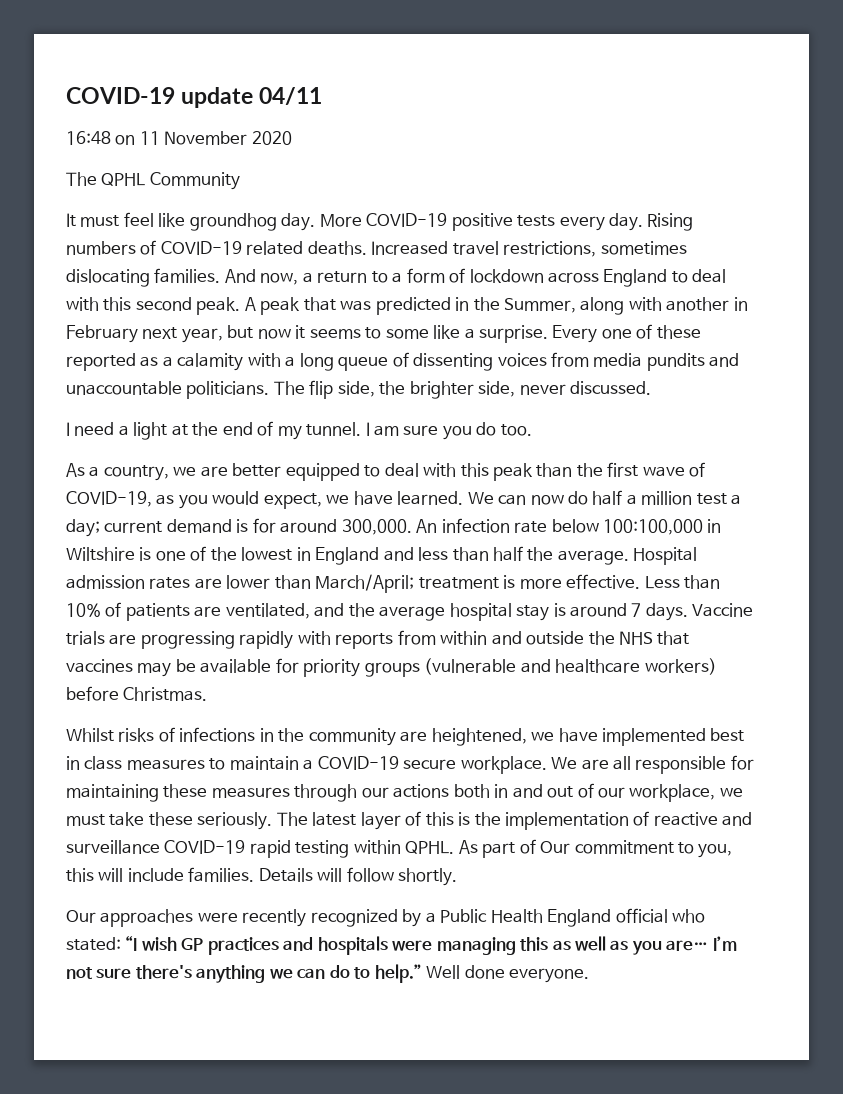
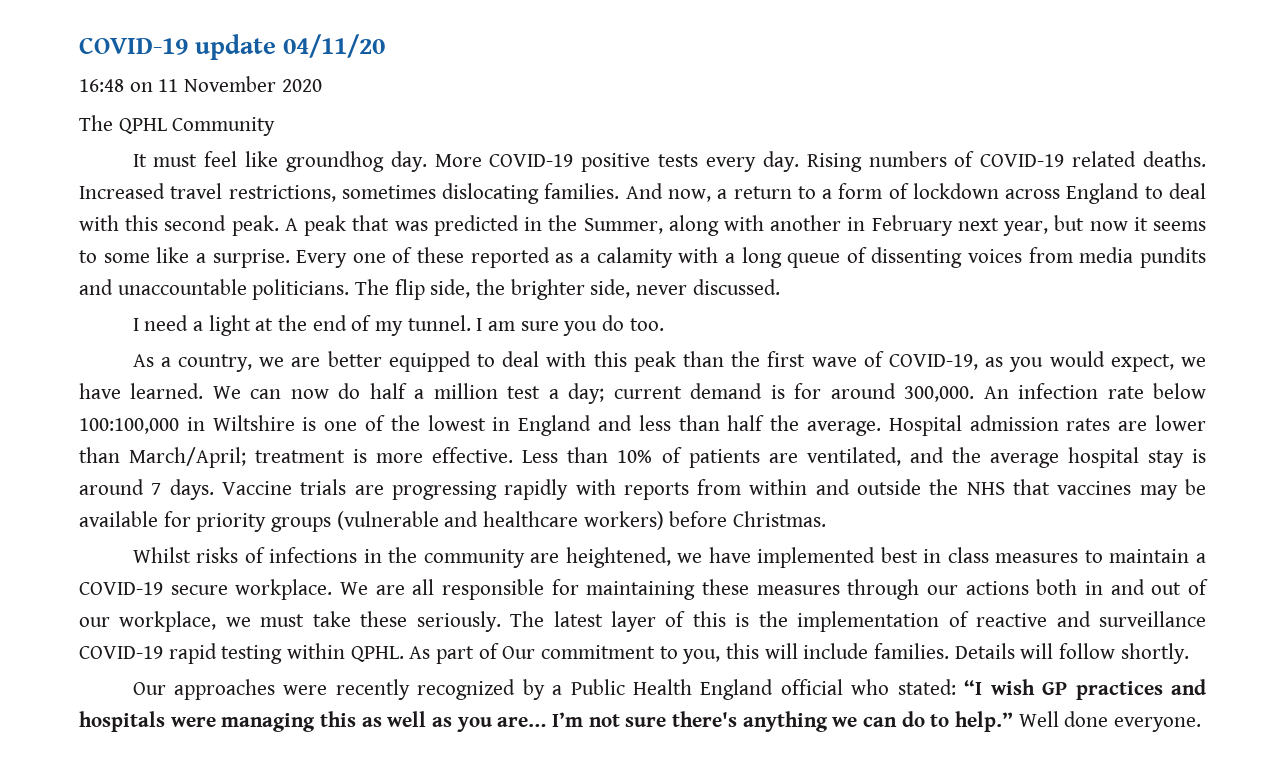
- COVID-19 update 04/11
+ COVID-19 update 04/11/20

